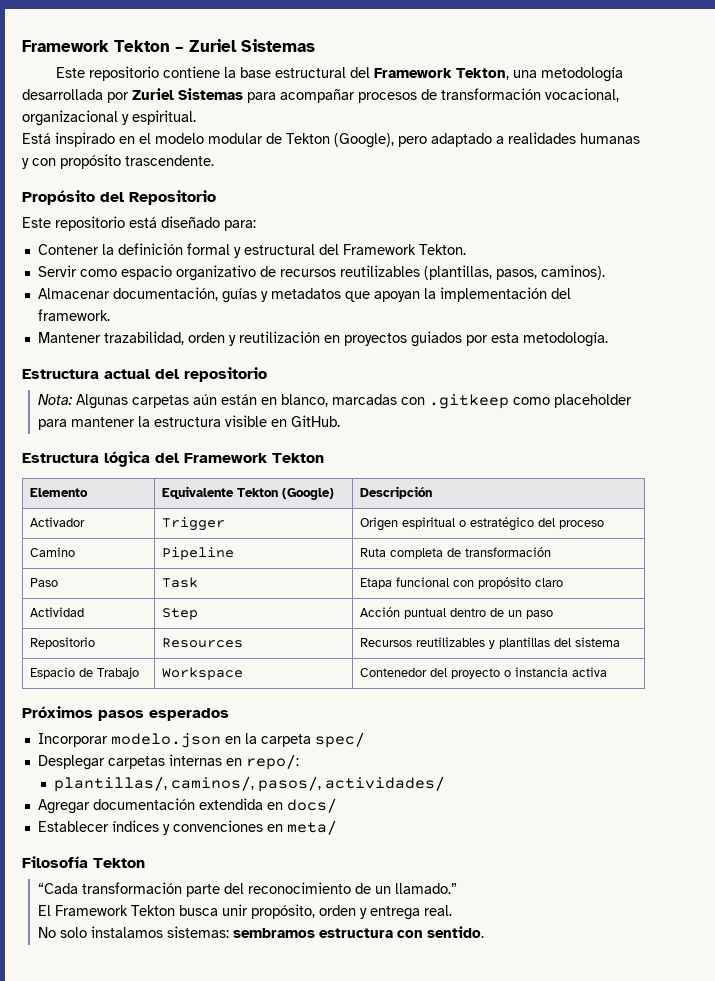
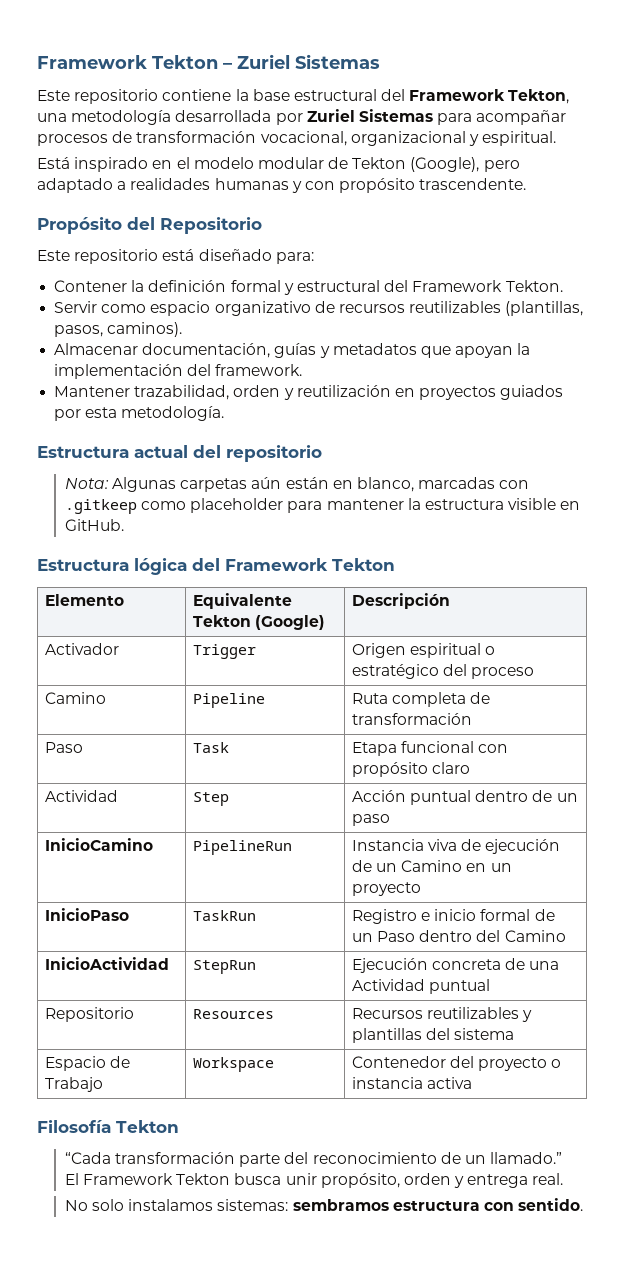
+ InicioCamino | PipelineRun | Instancia viva de ejecución de un Camino en un proyecto
+ InicioPaso | TaskRun | Registro e inicio formal de un Paso dentro del Camino
+ InicioActividad | StepRun | Ejecución concreta de una Actividad puntual
- Próximos pasos esperados
- Incorporar modelo.json en la carpeta spec/
- Desplegar carpetas internas en repo/:
- plantillas/, caminos/, pasos/, actividades/
- Agregar documentación extendida en docs/
- Establecer índices y convenciones en meta/

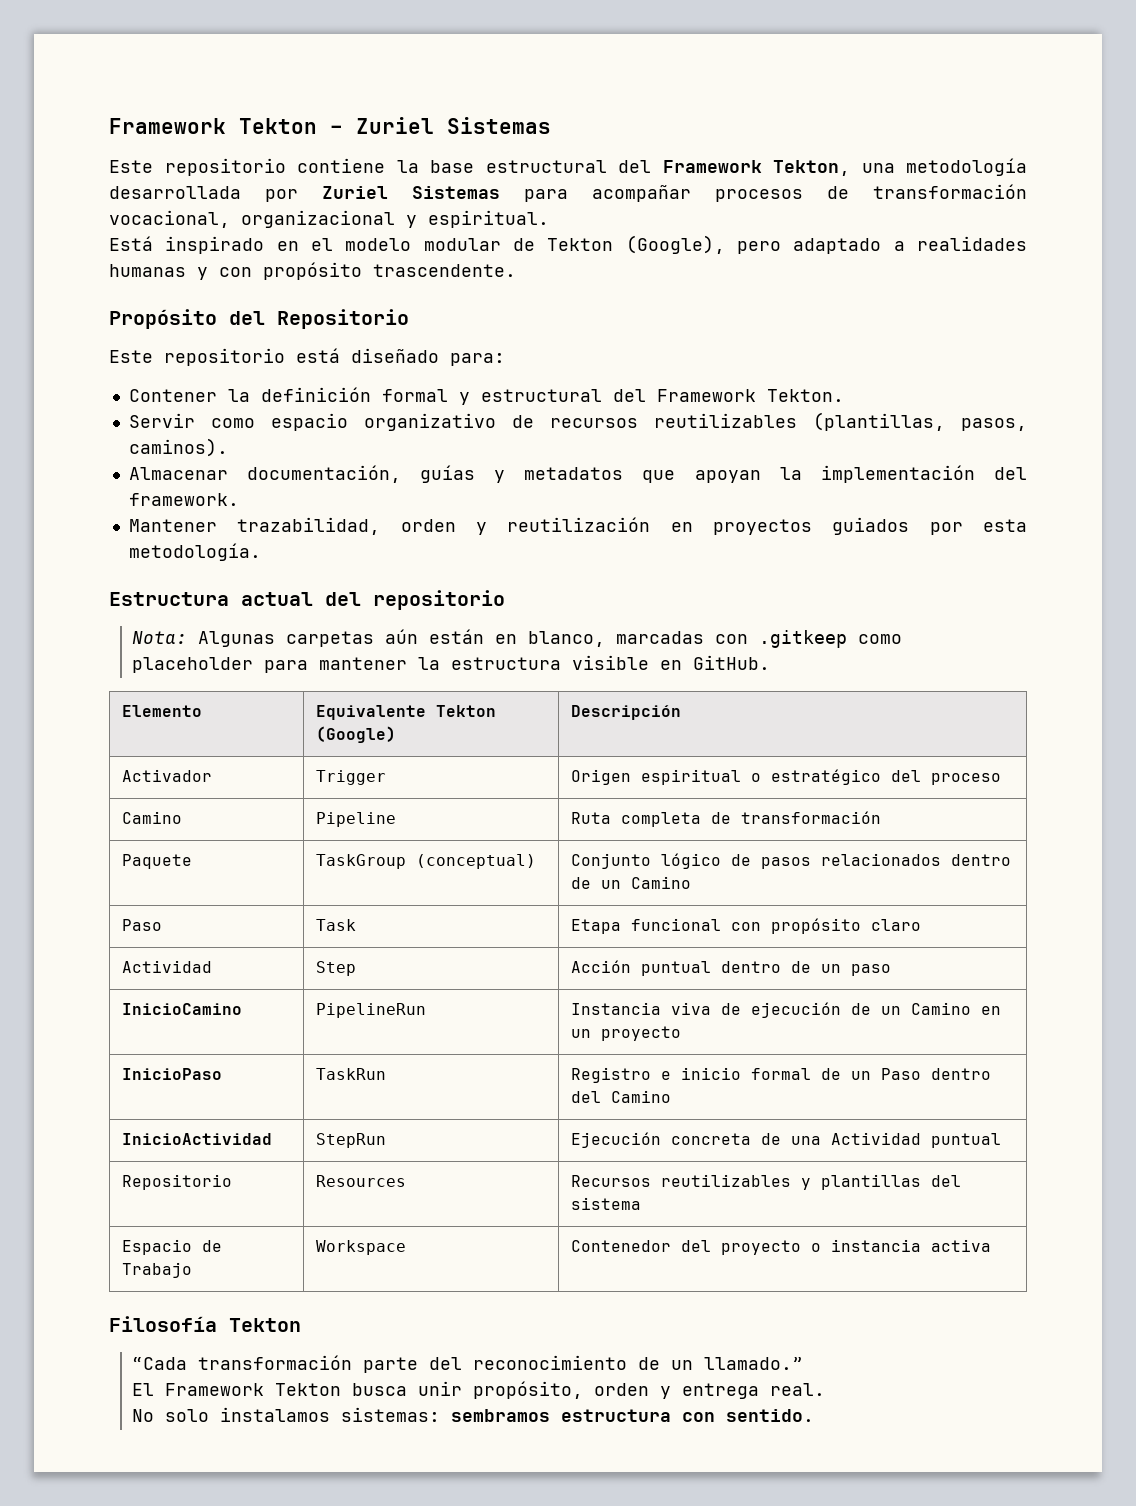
- Estructura lógica del Framework Tekton
+ Paquete | TaskGroup (conceptual) | Conjunto lógico de pasos relacionados dentro de un Camino

